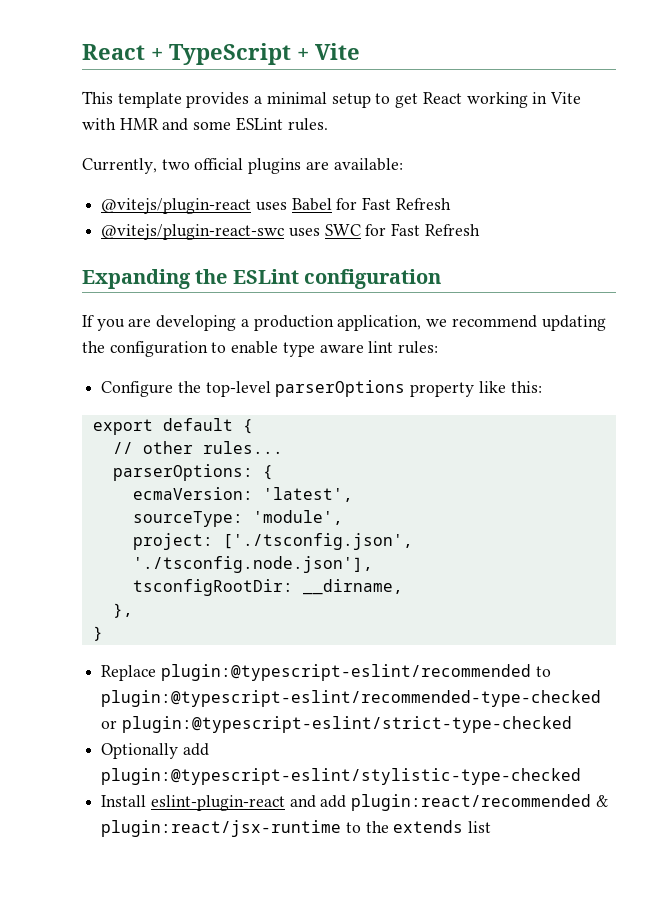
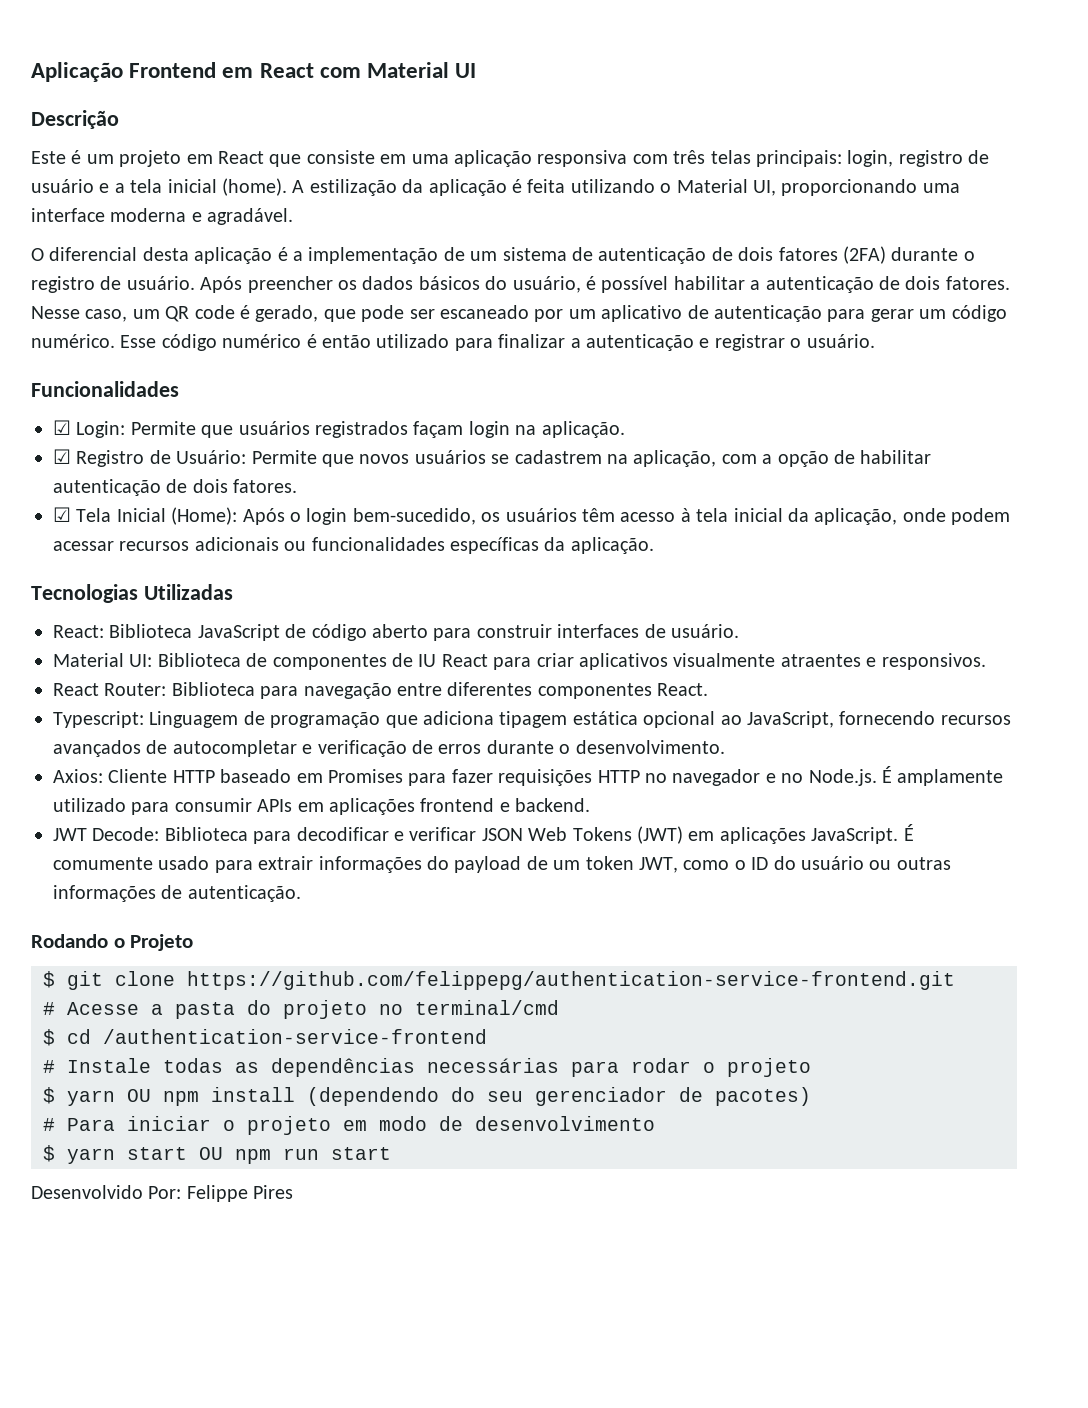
- React + TypeScript + Vite
- This template provides a minimal setup to get React working in Vite with HMR and some ESLint rules.
- Currently, two official plugins are available:
- @vitejs/plugin-react uses Babel for Fast Refresh
- @vitejs/plugin-react-swc uses SWC for Fast Refresh
- Expanding the ESLint configuration
- If you are developing a production application, we recommend updating the configuration to enable type aware lint rules:
- Configure the top-level parserOptions property like this:
- export default {
- // other rules...
- parserOptions: {
- ecmaVersion: 'latest',
- sourceType: 'module',
- project: ['./tsconfig.json', './tsconfig.node.json'],
- tsconfigRootDir: __dirname,
- },
- }
- Replace plugin:@typescript-eslint/recommended to plugin:@typescript-eslint/recommended-type-checked or plugin:@typescript-eslint/strict-type-checked
- Optionally add plugin:@typescript-eslint/stylistic-type-checked
- Install eslint-plugin-react and add plugin:react/recommended & plugin:react/jsx-runtime to the extends list
+ Aplicação Frontend em React com Material UI
+ Descrição
+ Este é um projeto em React que consiste em uma aplicação responsiva com três telas principais: login, registro de usuário e a tela inicial (home). A estilização da aplicação é feita utilizando o Material UI, proporcionando uma interface moderna e agradável.
+ O diferencial desta aplicação é a implementação de um sistema de autenticação de dois fatores (2FA) durante o registro de usuário. Após preencher os dados básicos do usuário, é possível habilitar a autenticação de dois fatores. Nesse caso, um QR code é gerado, que pode ser escaneado por um aplicativo de autenticação para gerar um código numérico. Esse código numérico é então utilizado para finalizar a autenticação e registrar o usuário.
+ Funcionalidades
+ ☑ Login: Permite que usuários registrados façam login na aplicação.
+ ☑ Registro de Usuário: Permite que novos usuários se cadastrem na aplicação, com a opção de habilitar autenticação de dois fatores.
+ ☑ Tela Inicial (Home): Após o login bem-sucedido, os usuários têm acesso à tela inicial da aplicação, onde podem acessar recursos adicionais ou funcionalidades específicas da aplicação.
+ Tecnologias Utilizadas
+ React: Biblioteca JavaScript de código aberto para construir interfaces de usuário.
+ Material UI: Biblioteca de componentes de IU React para criar aplicativos visualmente atraentes e responsivos.
+ React Router: Biblioteca para navegação entre diferentes componentes React.
+ Typescript: Linguagem de programação que adiciona tipagem estática opcional ao JavaScript, fornecendo recursos avançados de autocompletar e verificação de erros durante o desenvolvimento.
+ Axios: Cliente HTTP baseado em Promises para fazer requisições HTTP no navegador e no Node.js. É amplamente utilizado para consumir APIs em aplicações frontend e backend.
+ JWT Decode: Biblioteca para decodificar e verificar JSON Web Tokens (JWT) em aplicações JavaScript. É comumente usado para extrair informações do payload de um token JWT, como o ID do usuário ou outras informações de autenticação.
+ Rodando o Projeto
+ $ git clone https://github.com/felippepg/authentication-service-frontend.git
+ # Acesse a pasta do projeto no terminal/cmd
+ $ cd /authentication-service-frontend
+ # Instale todas as dependências necessárias para rodar o projeto
+ $ yarn OU npm install (dependendo do seu gerenciador de pacotes)
+ # Para iniciar o projeto em modo de desenvolvimento
+ $ yarn start OU npm run start
+ Desenvolvido Por: Felippe Pires

